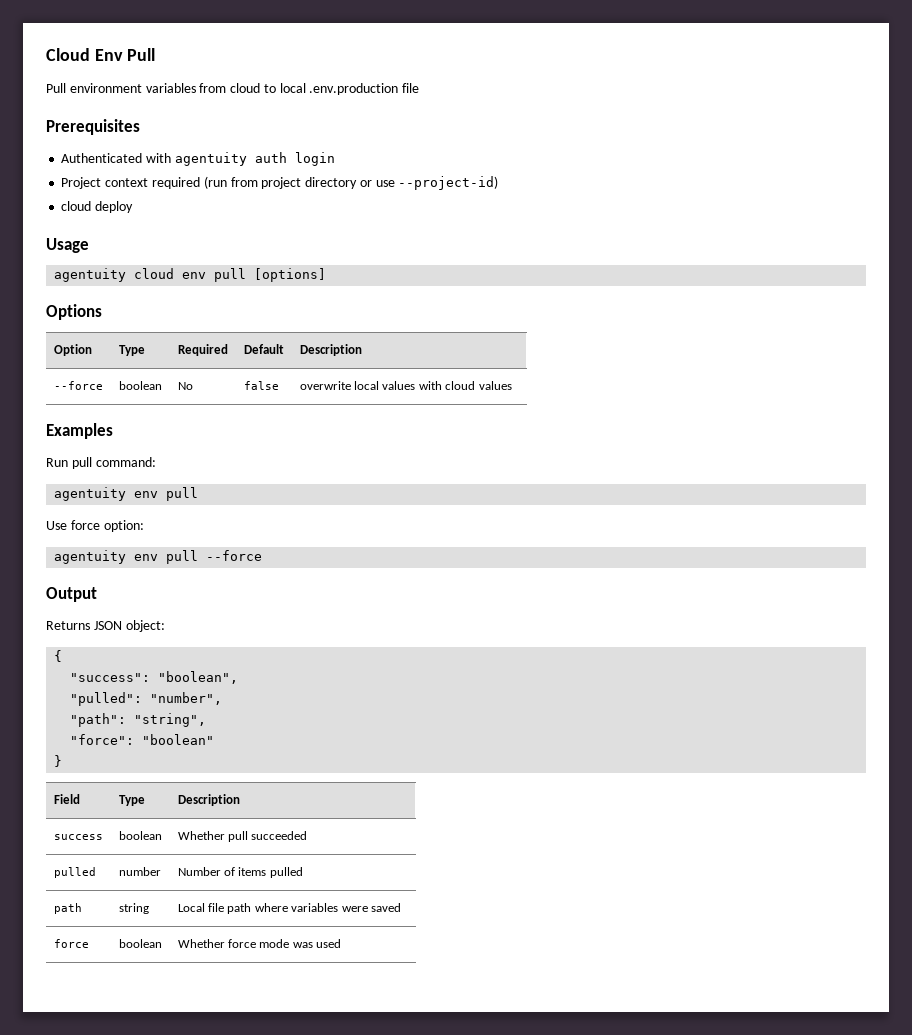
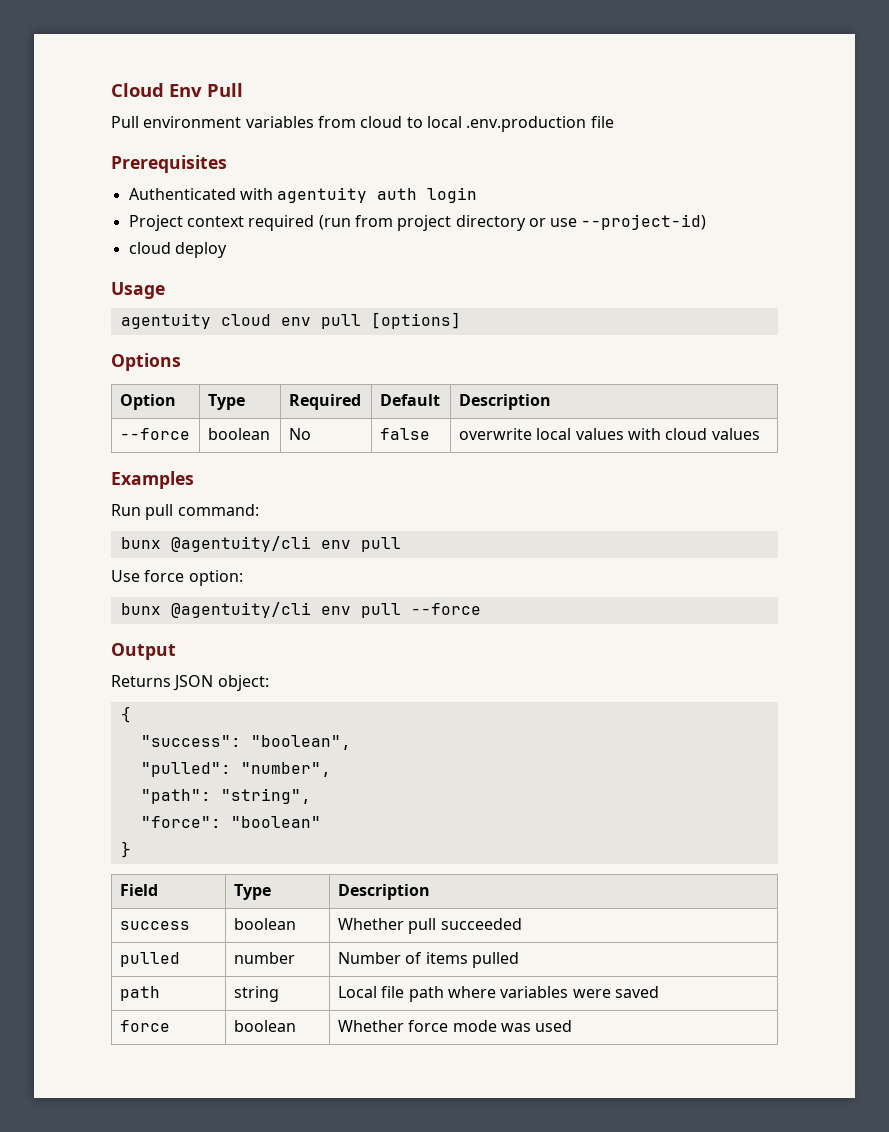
  Run pull command:
- agentuity env pull
+ bunx @agentuity/cli env pull
- agentuity env pull --force
+ bunx @agentuity/cli env pull --force

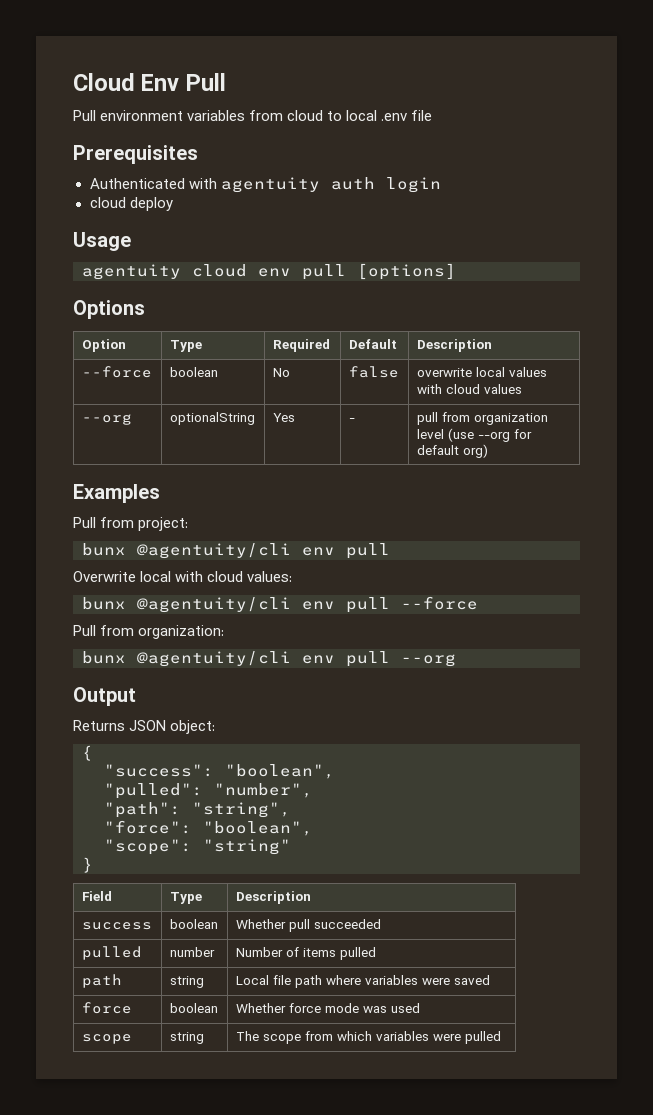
- Pull environment variables from cloud to local .env.production file
+ Pull environment variables from cloud to local .env file
- Project context required (run from project directory or use --project-id)
+ --org | optionalString | Yes | - | pull from organization level (use --org for default org)
  Examples
- Run pull command:
+ Pull from project:
- Use force option:
+ Overwrite local with cloud values:
+ Pull from organization:
+ bunx @agentuity/cli env pull --org
- "force": "boolean"
+ "force": "boolean",
+ "scope": "string"
+ scope | string | The scope from which variables were pulled

